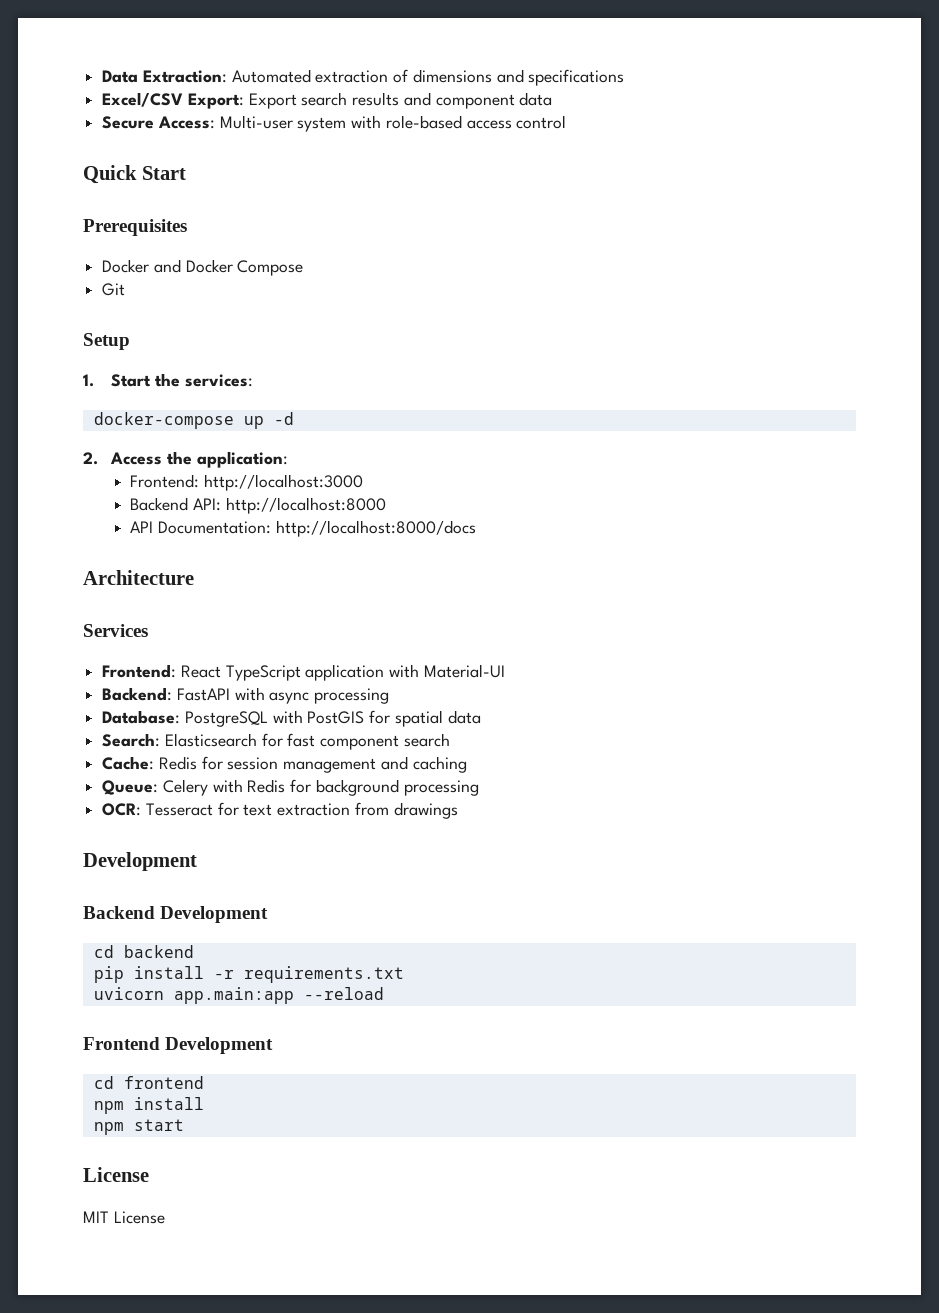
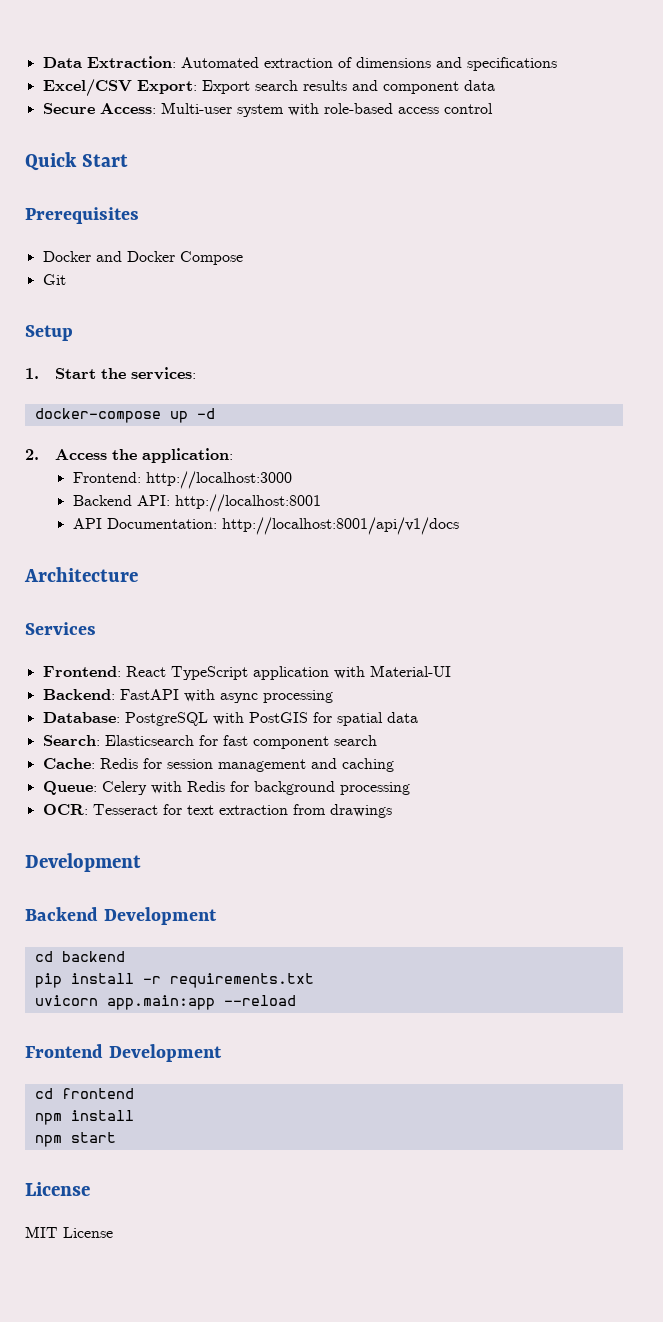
- Backend API: http://localhost:8000
+ Backend API: http://localhost:8001
- API Documentation: http://localhost:8000/docs
+ API Documentation: http://localhost:8001/api/v1/docs

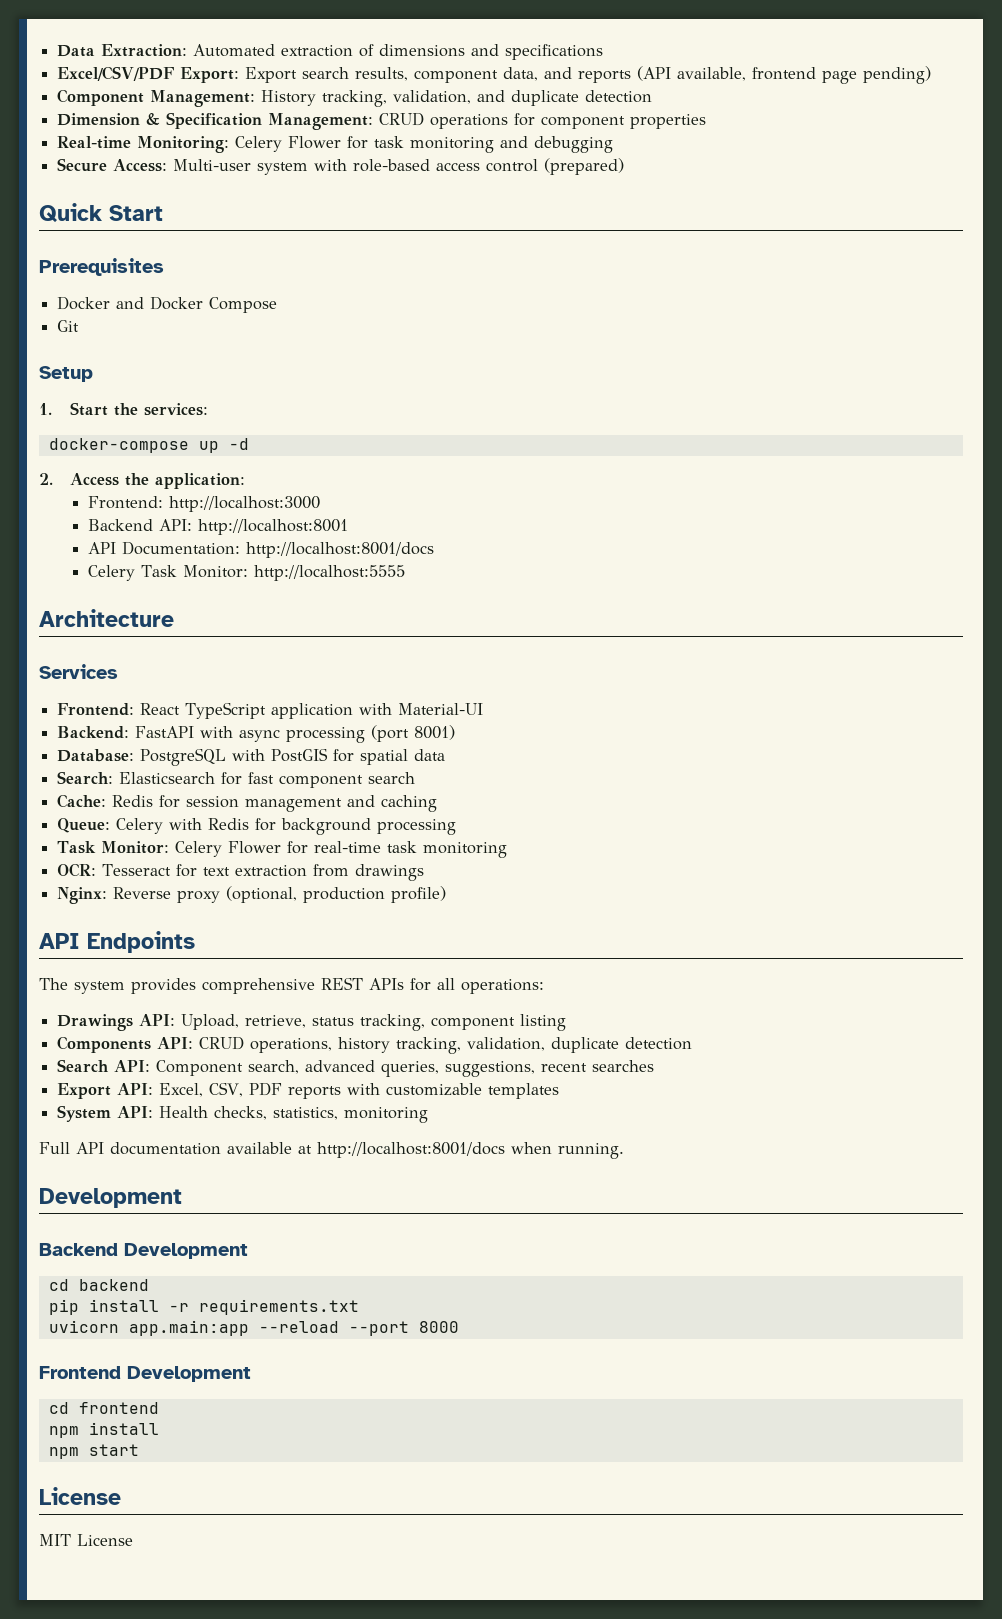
- Excel/CSV Export: Export search results and component data
+ Excel/CSV/PDF Export: Export search results, component data, and reports (API available, frontend page pending)
+ Component Management: History tracking, validation, and duplicate detection
+ Dimension & Specification Management: CRUD operations for component properties
+ Real-time Monitoring: Celery Flower for task monitoring and debugging
- Secure Access: Multi-user system with role-based access control
+ Secure Access: Multi-user system with role-based access control (prepared)
- API Documentation: http://localhost:8001/api/v1/docs
+ API Documentation: http://localhost:8001/docs
+ Celery Task Monitor: http://localhost:5555
- Backend: FastAPI with async processing
+ Backend: FastAPI with async processing (port 8001)
+ Task Monitor: Celery Flower for real-time task monitoring
+ Nginx: Reverse proxy (optional, production profile)
+ API Endpoints
+ The system provides comprehensive REST APIs for all operations:
+ Drawings API: Upload, retrieve, status tracking, component listing
+ Components API: CRUD operations, history tracking, validation, duplicate detection
+ Search API: Component search, advanced queries, suggestions, recent searches
+ Export API: Excel, CSV, PDF reports with customizable templates
+ System API: Health checks, statistics, monitoring
+ Full API documentation available at http://localhost:8001/docs when running.
- uvicorn app.main:app --reload
+ uvicorn app.main:app --reload --port 8000

